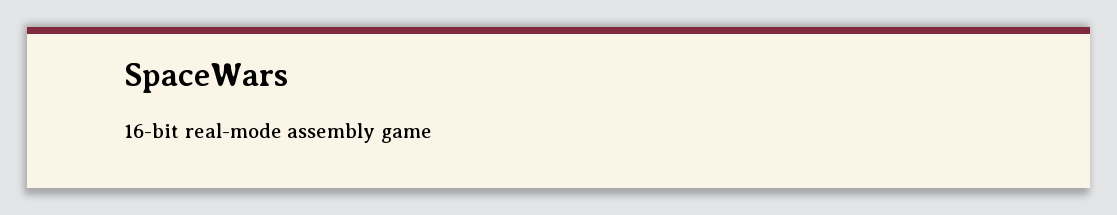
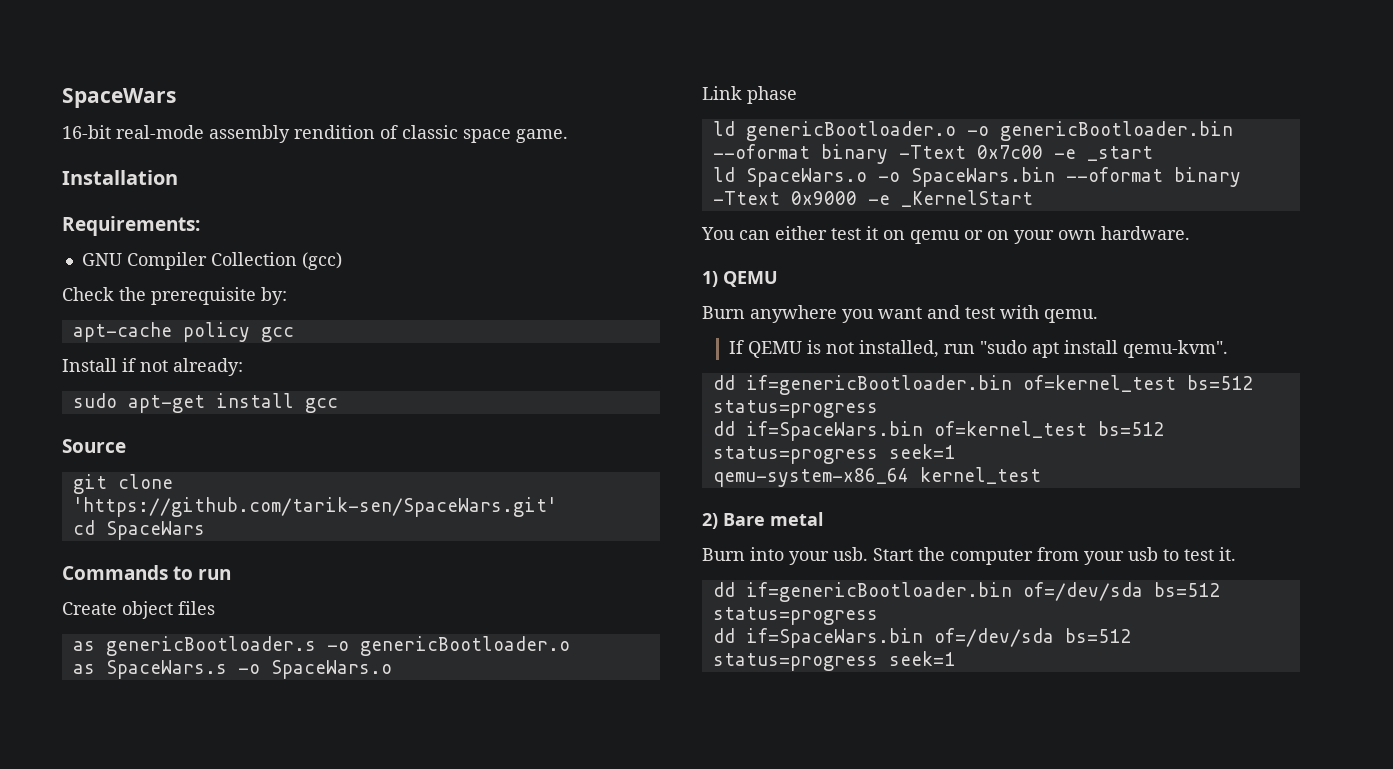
- 16-bit real-mode assembly game
+ 16-bit real-mode assembly rendition of classic space game.
+ Installation
+ Requirements:
+ GNU Compiler Collection (gcc)
+ Check the prerequisite by:
+ apt-cache policy gcc
+ Install if not already:
+ sudo apt-get install gcc
+ Source
+ git clone 'https://github.com/tarik-sen/SpaceWars.git'
+ cd SpaceWars
+ Commands to run
+ Create object files
+ as genericBootloader.s -o genericBootloader.o
+ as SpaceWars.s -o SpaceWars.o
+ Link phase
+ ld genericBootloader.o -o genericBootloader.bin --oformat binary -Ttext 0x7c00 -e _start
+ ld SpaceWars.o -o SpaceWars.bin --oformat binary -Ttext 0x9000 -e _KernelStart
+ You can either test it on qemu or on your own hardware.
+ 1) QEMU
+ Burn anywhere you want and test with qemu.
+ If QEMU is not installed, run "sudo apt install qemu-kvm".
+ dd if=genericBootloader.bin of=kernel_test bs=512 status=progress
+ dd if=SpaceWars.bin of=kernel_test bs=512 status=progress seek=1
+ qemu-system-x86_64 kernel_test
+ 2) Bare metal
+ Burn into your usb. Start the computer from your usb to test it.
+ dd if=genericBootloader.bin of=/dev/sda bs=512 status=progress
+ dd if=SpaceWars.bin of=/dev/sda bs=512 status=progress seek=1

